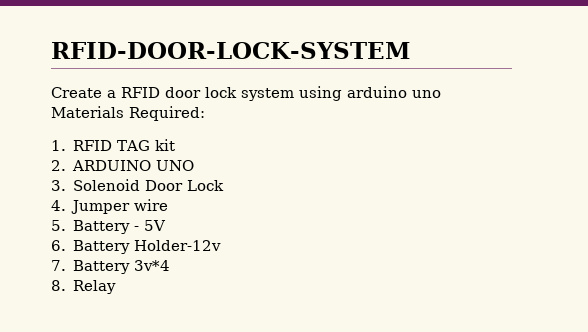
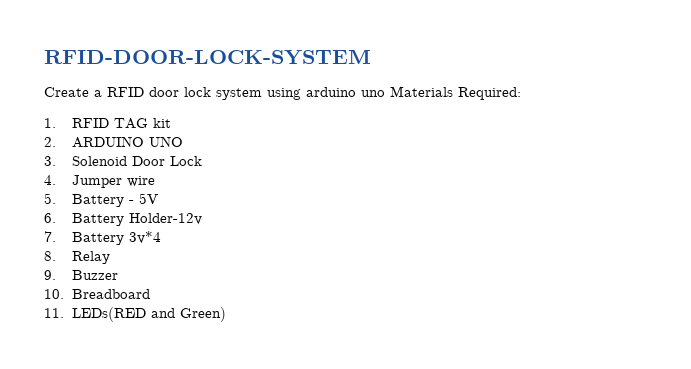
+ 9. Buzzer
+ 10. Breadboard
+ 11. LEDs(RED and Green)

